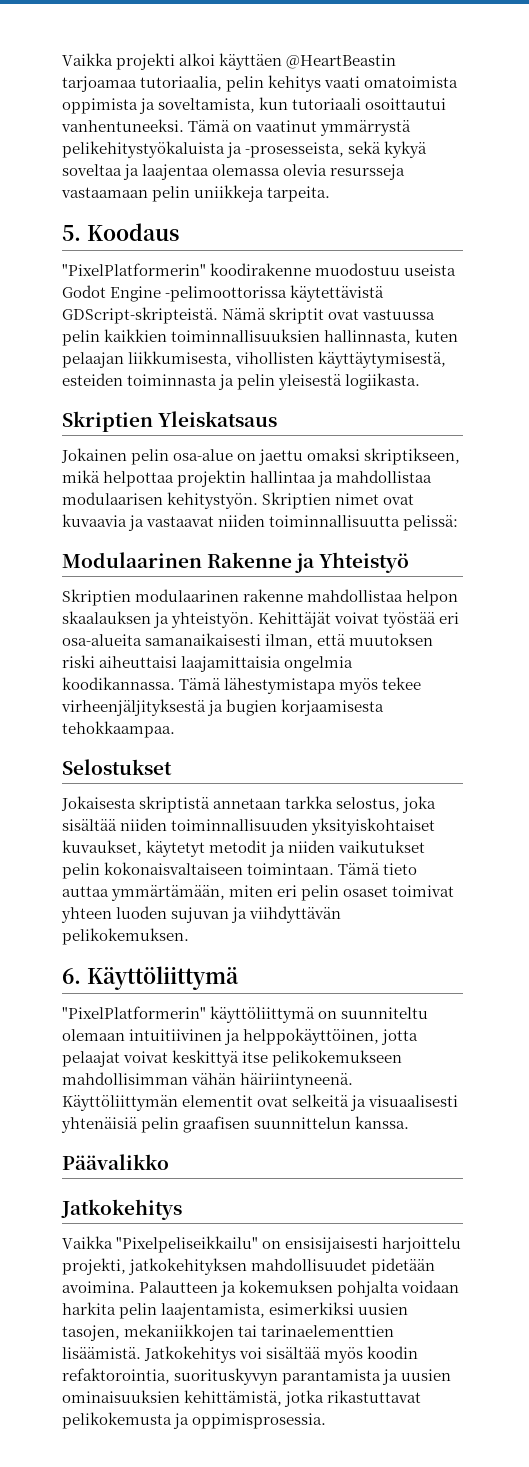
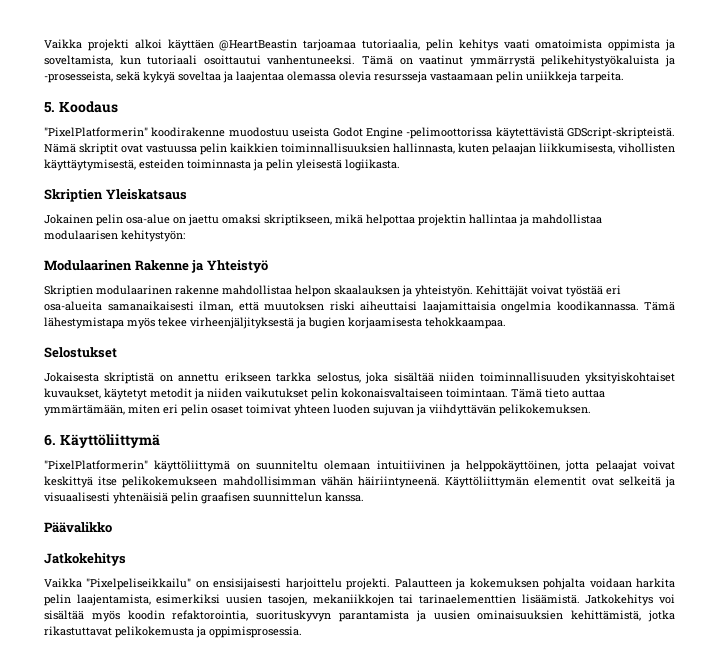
- Jokainen pelin osa-alue on jaettu omaksi skriptikseen, mikä helpottaa projektin hallintaa ja mahdollistaa modulaarisen kehitystyön. Skriptien nimet ovat kuvaavia ja vastaavat niiden toiminnallisuutta pelissä:
+ Jokainen pelin osa-alue on jaettu omaksi skriptikseen, mikä helpottaa projektin hallintaa ja mahdollistaa modulaarisen kehitystyön:
- Jokaisesta skriptistä annetaan tarkka selostus, joka sisältää niiden toiminnallisuuden yksityiskohtaiset kuvaukset, käytetyt metodit ja niiden vaikutukset pelin kokonaisvaltaiseen toimintaan.
+ Jokaisesta skriptistä on annettu erikseen tarkka selostus, joka sisältää niiden toiminnallisuuden yksityiskohtaiset kuvaukset, käytetyt metodit ja niiden vaikutukset pelin kokonaisvaltaiseen toimintaan.
- Vaikka "Pixelpeliseikkailu" on ensisijaisesti harjoittelu projekti, jatkokehityksen mahdollisuudet pidetään avoimina.
+ Vaikka "Pixelpeliseikkailu" on ensisijaisesti harjoittelu projekti.

